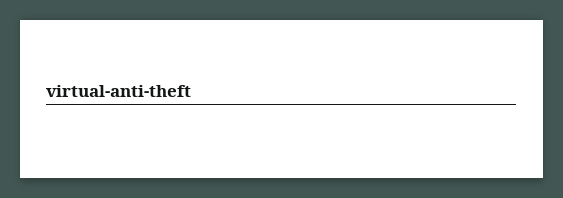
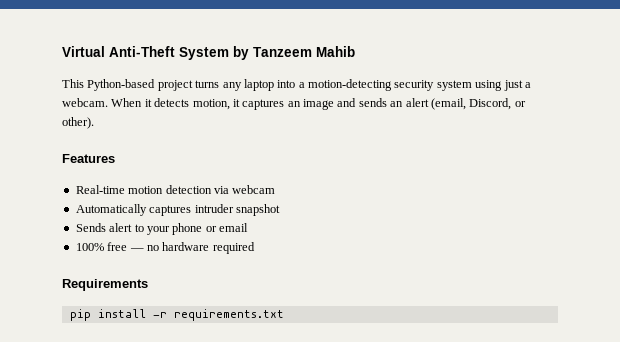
- virtual-anti-theft
+ Virtual Anti-Theft System by Tanzeem Mahib
+ This Python-based project turns any laptop into a motion-detecting security system using just a webcam. When it detects motion, it captures an image and sends an alert (email, Discord, or other).
+ Features
+ Real-time motion detection via webcam
+ Automatically captures intruder snapshot
+ Sends alert to your phone or email
+ 100% free — no hardware required
+ Requirements
+ pip install -r requirements.txt

